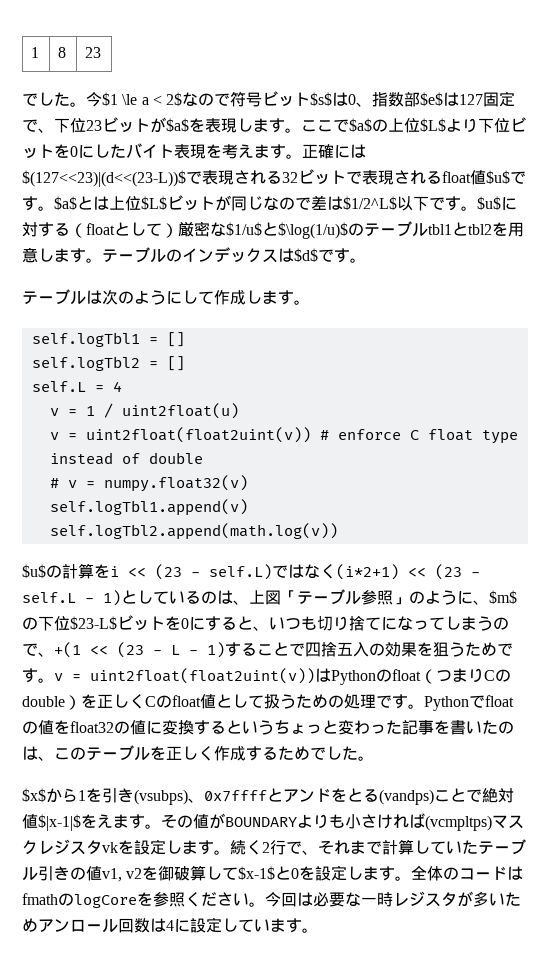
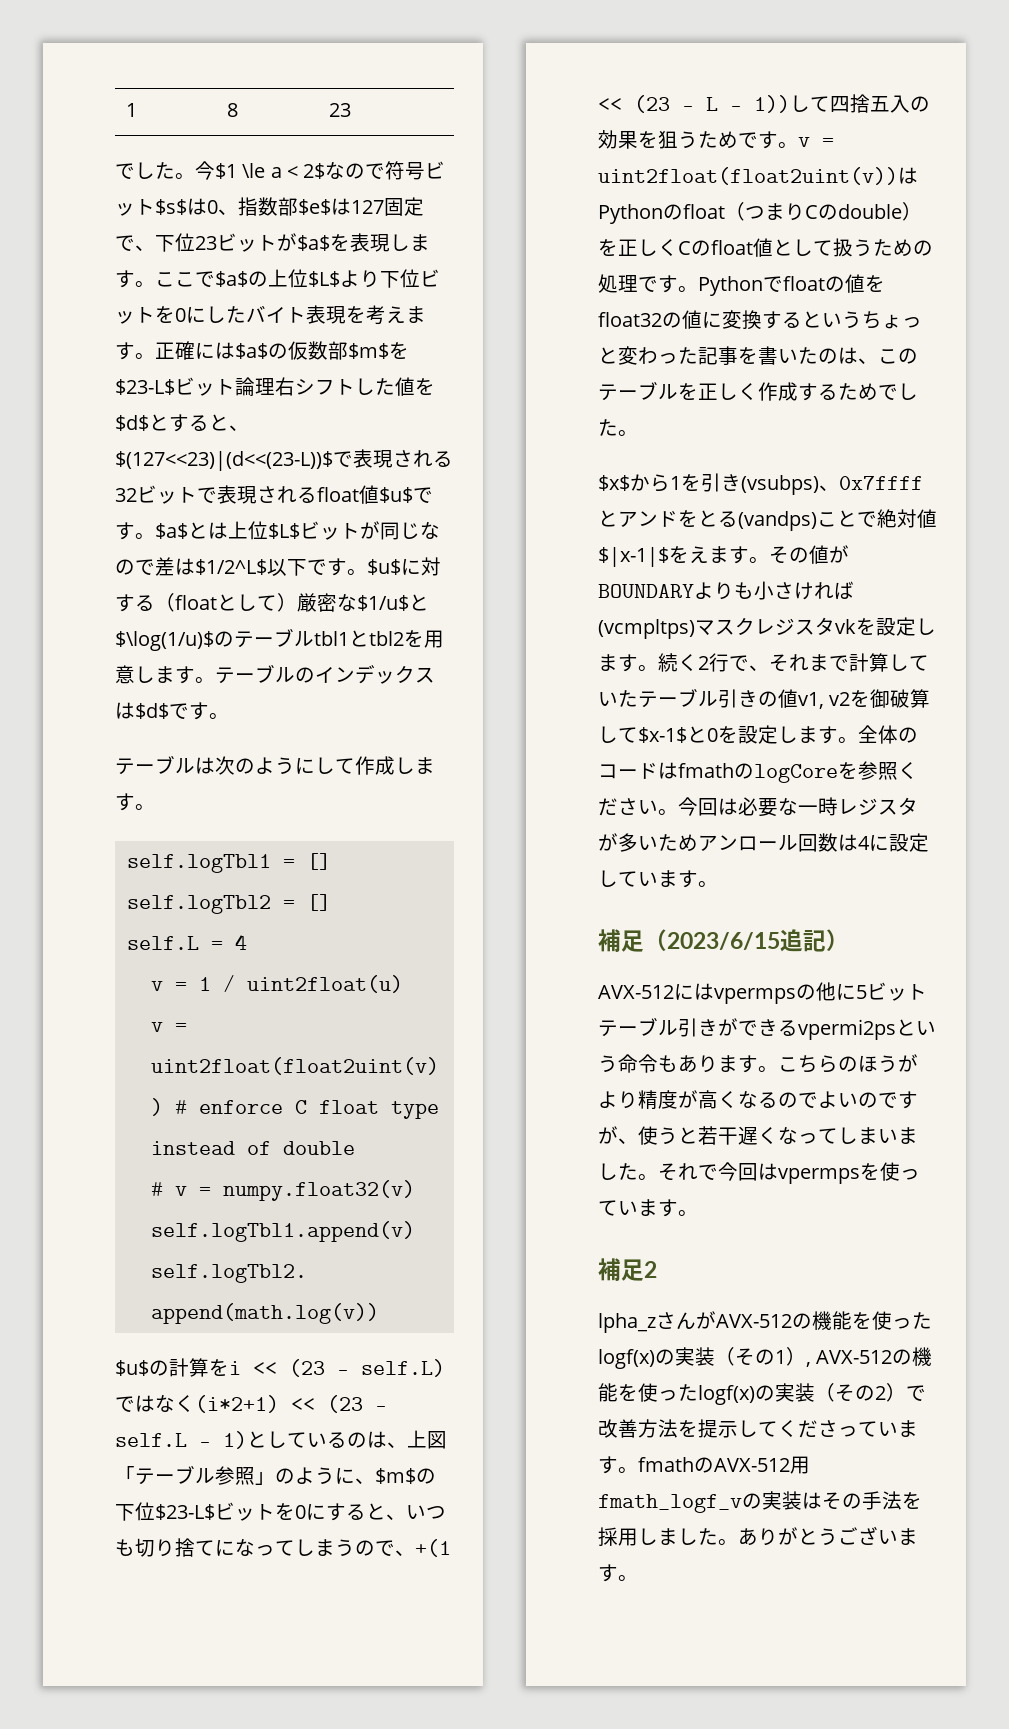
- 正確には$(127<<23)|(d<<(23-L))$で表現される32ビットで表現されるfloat値$u$です。
+ 正確には$a$の仮数部$m$を$23-L$ビット論理右シフトした値を$d$とすると、$(127<<23)|(d<<(23-L))$で表現される32ビットで表現されるfloat値$u$です。
- $u$の計算をi << (23 - self.L)ではなく(i*2+1) << (23 - self.L - 1)としているのは、上図「テーブル参照」のように、$m$の下位$23-L$ビットを0にすると、いつも切り捨てになってしまうので、+(1 << (23 - L - 1)することで四捨五入の効果を狙うためです。v = uint2float(float2uint(v))はPythonのfloat（つまりCのdouble）を正しくCのfloat値として扱うための処理です。
+ $u$の計算をi << (23 - self.L)ではなく(i*2+1) << (23 - self.L - 1)としているのは、上図「テーブル参照」のように、$m$の下位$23-L$ビットを0にすると、いつも切り捨てになってしまうので、+(1 << (23 - L - 1))して四捨五入の効果を狙うためです。v = uint2float(float2uint(v))はPythonのfloat（つまりCのdouble）を正しくCのfloat値として扱うための処理です。
+ 補足（2023/6/15追記）
+ AVX-512にはvpermpsの他に5ビットテーブル引きができるvpermi2psという命令もあります。こちらのほうがより精度が高くなるのでよいのですが、使うと若干遅くなってしまいました。それで今回はvpermpsを使っています。
+ 補足2
+ lpha_zさんがAVX-512の機能を使ったlogf(x)の実装（その1）, AVX-512の機能を使ったlogf(x)の実装（その2）で改善方法を提示してくださっています。fmathのAVX-512用fmath_logf_vの実装はその手法を採用しました。ありがとうございます。

